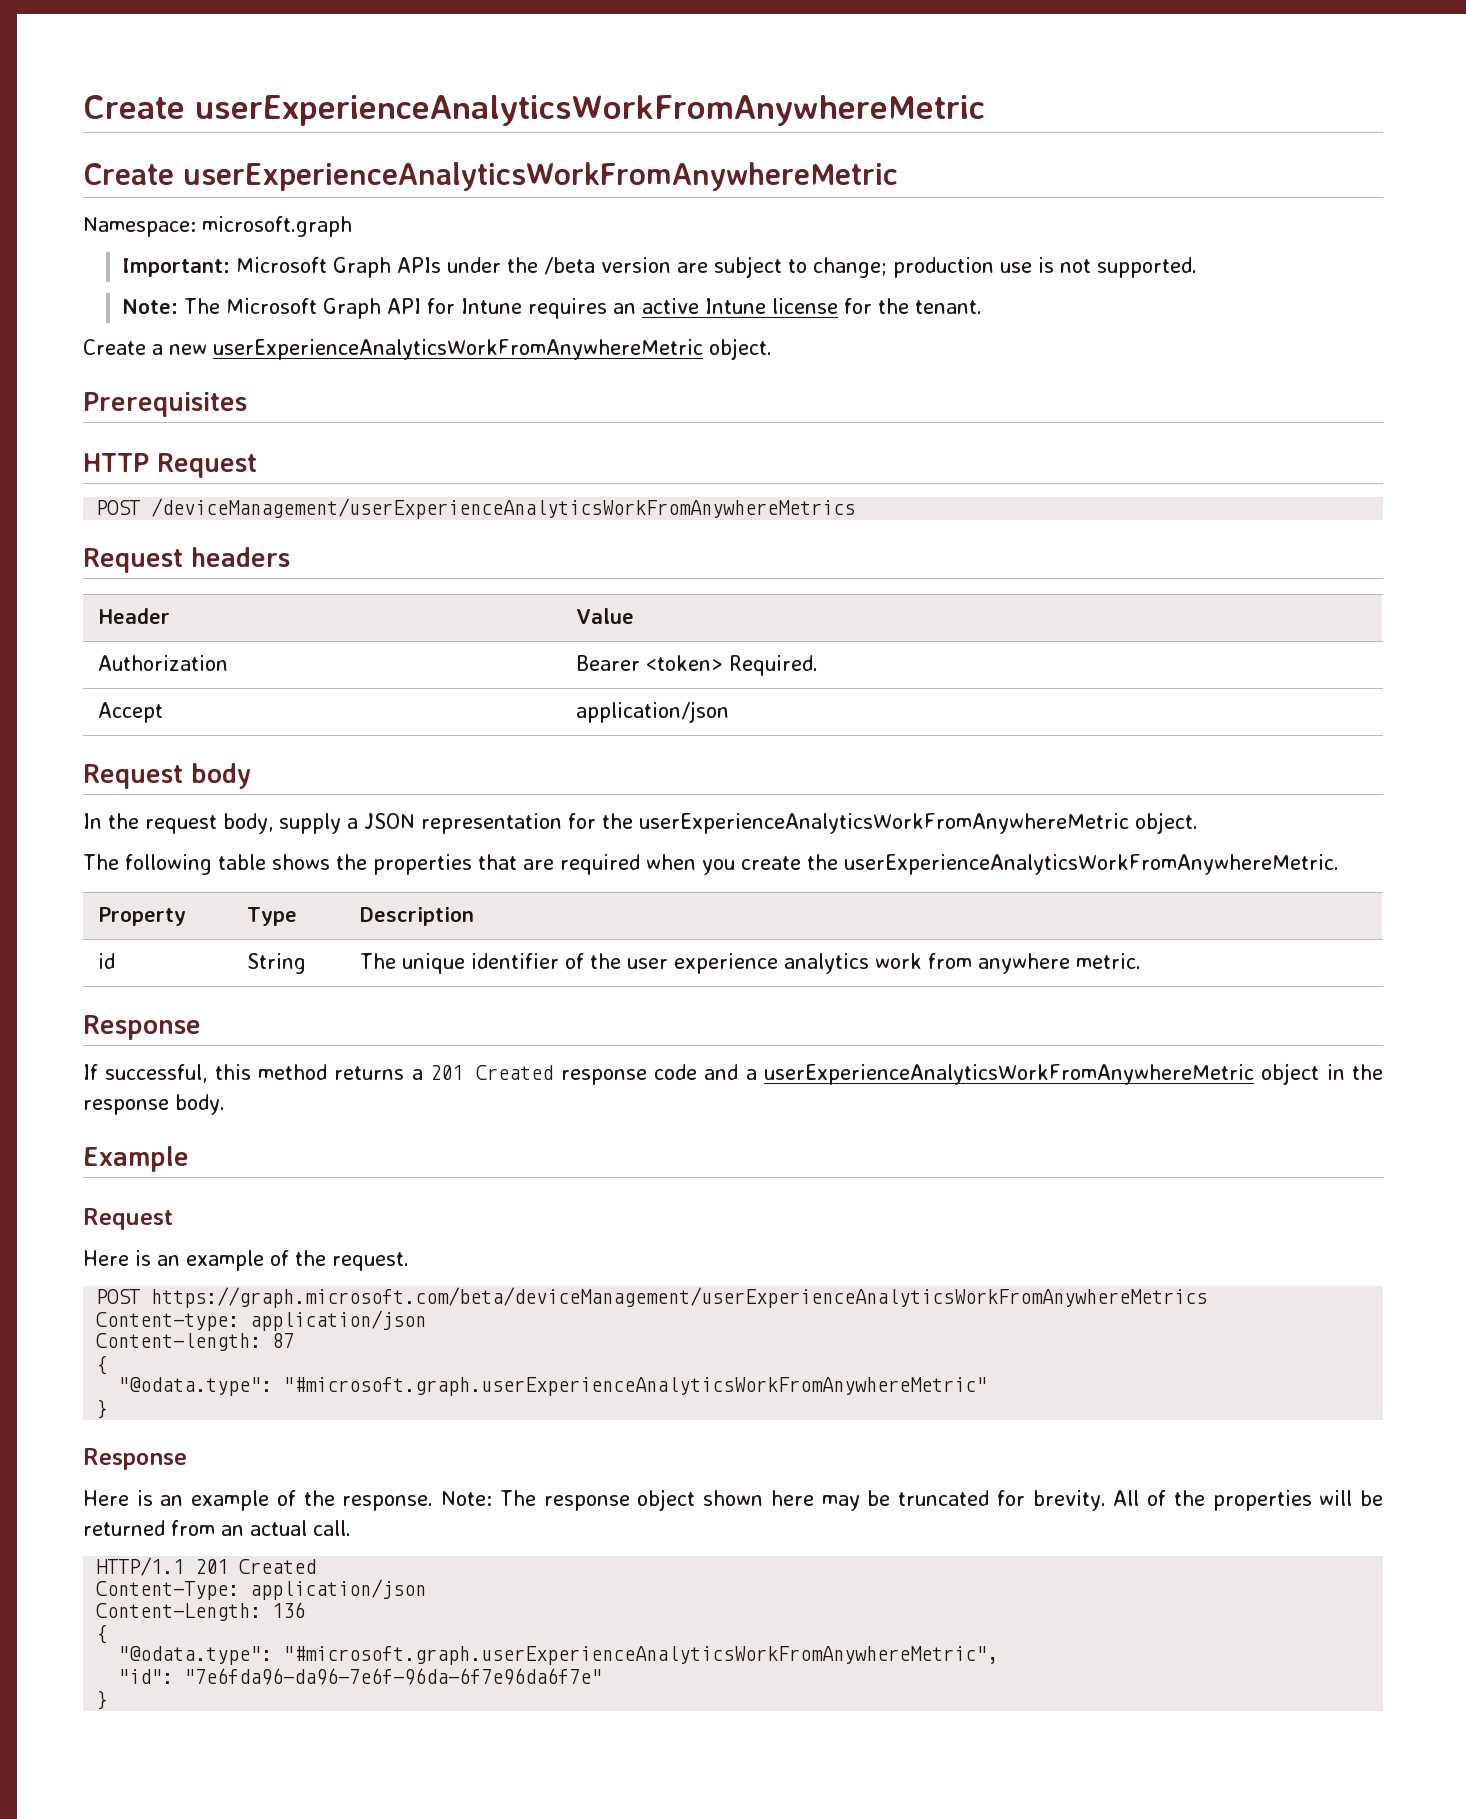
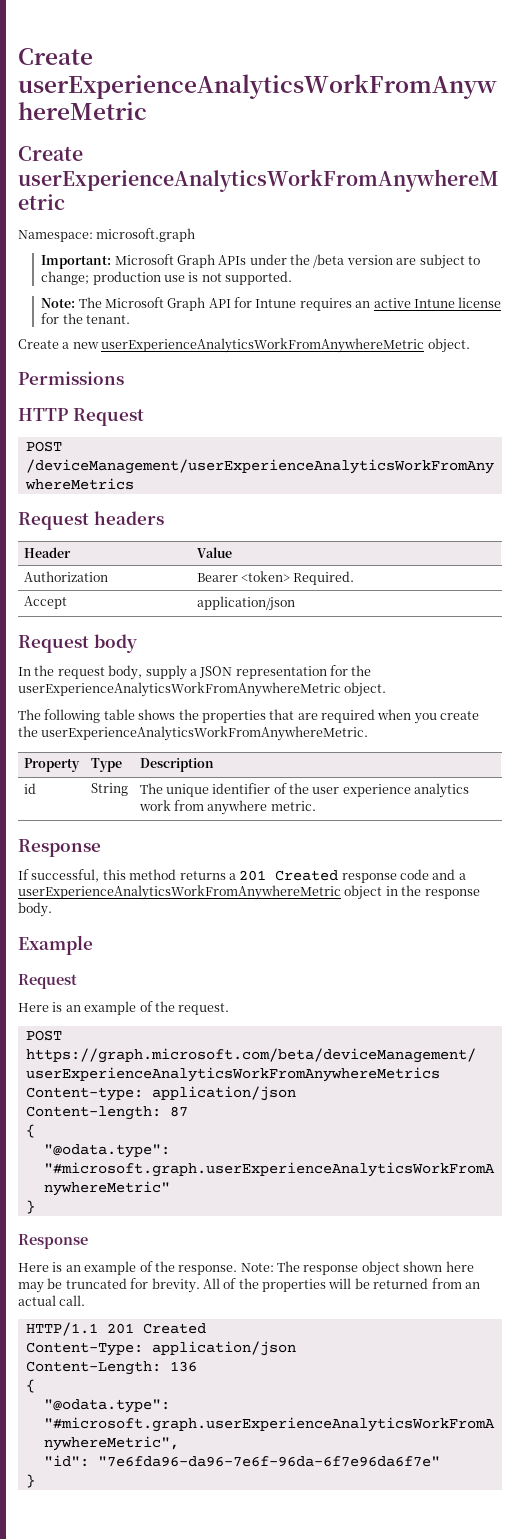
- Prerequisites
+ Permissions

